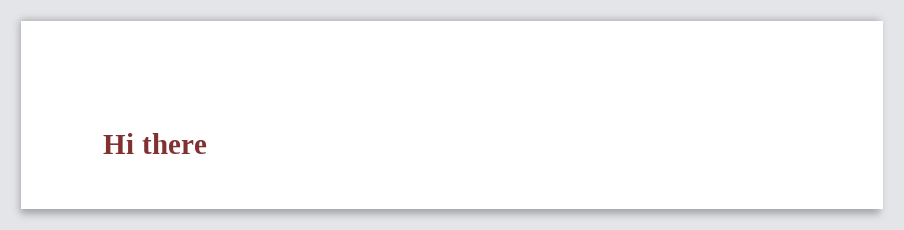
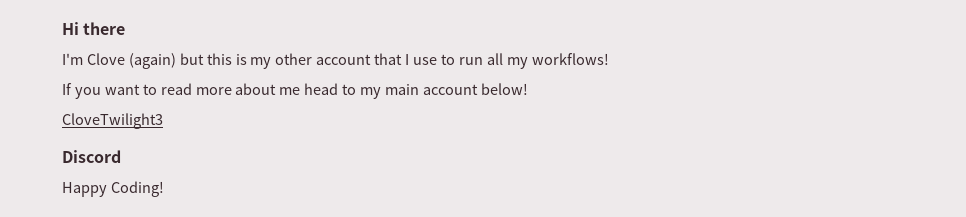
+ I'm Clove (again) but this is my other account that I use to run all my workflows!
+ If you want to read more about me head to my main account below!
+ CloveTwilight3
+ Discord
+ Happy Coding!

